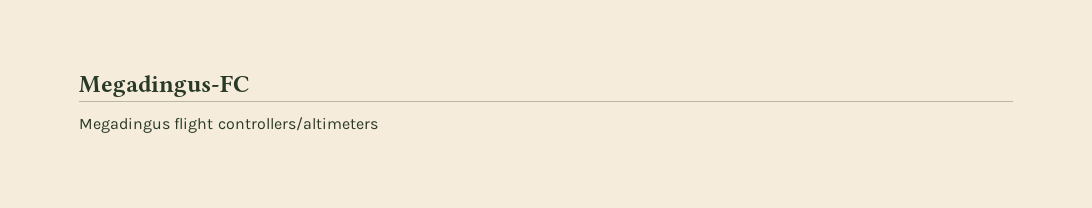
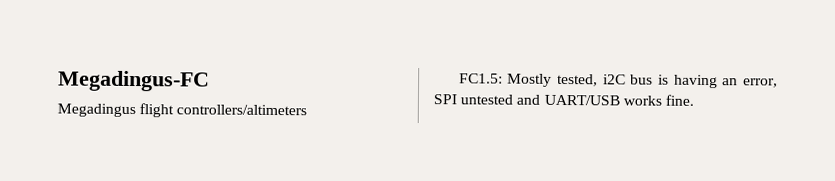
+ FC1.5: Mostly tested, i2C bus is having an error, SPI untested and UART/USB works fine.

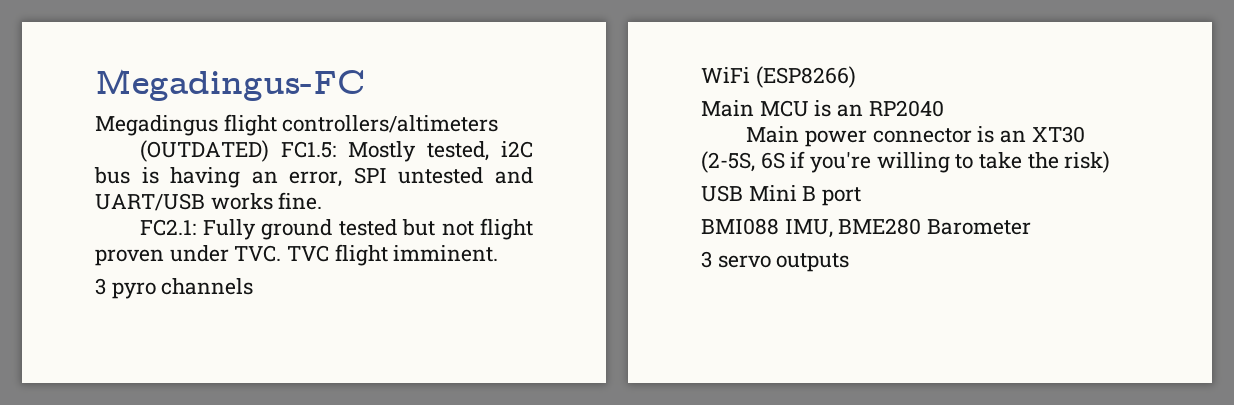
- FC1.5: Mostly tested, i2C bus is having an error, SPI untested and UART/USB works fine.
+ (OUTDATED) FC1.5: Mostly tested, i2C bus is having an error, SPI untested and UART/USB works fine.
+ FC2.1: Fully ground tested but not flight proven under TVC. TVC flight imminent.
+ 3 pyro channels
+ WiFi (ESP8266)
+ Main MCU is an RP2040
+ Main power connector is an XT30 (2-5S, 6S if you're willing to take the risk)
+ USB Mini B port
+ BMI088 IMU, BME280 Barometer
+ 3 servo outputs

